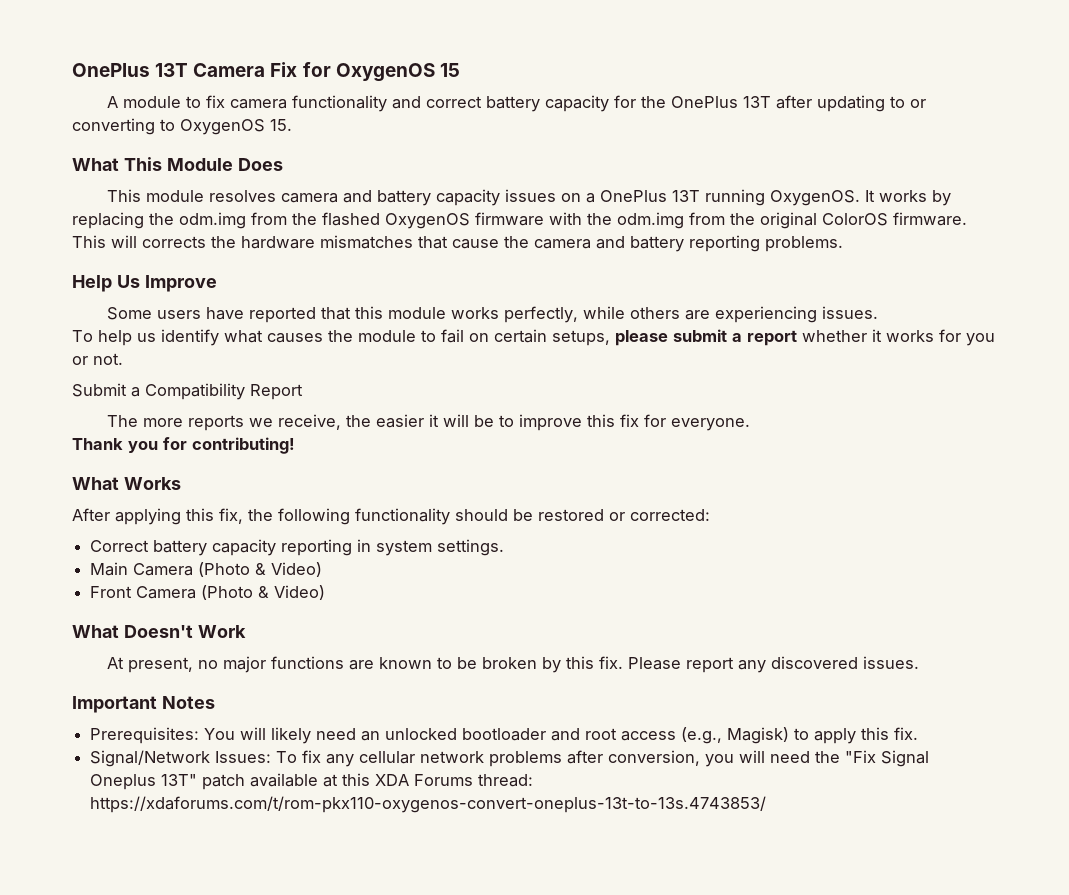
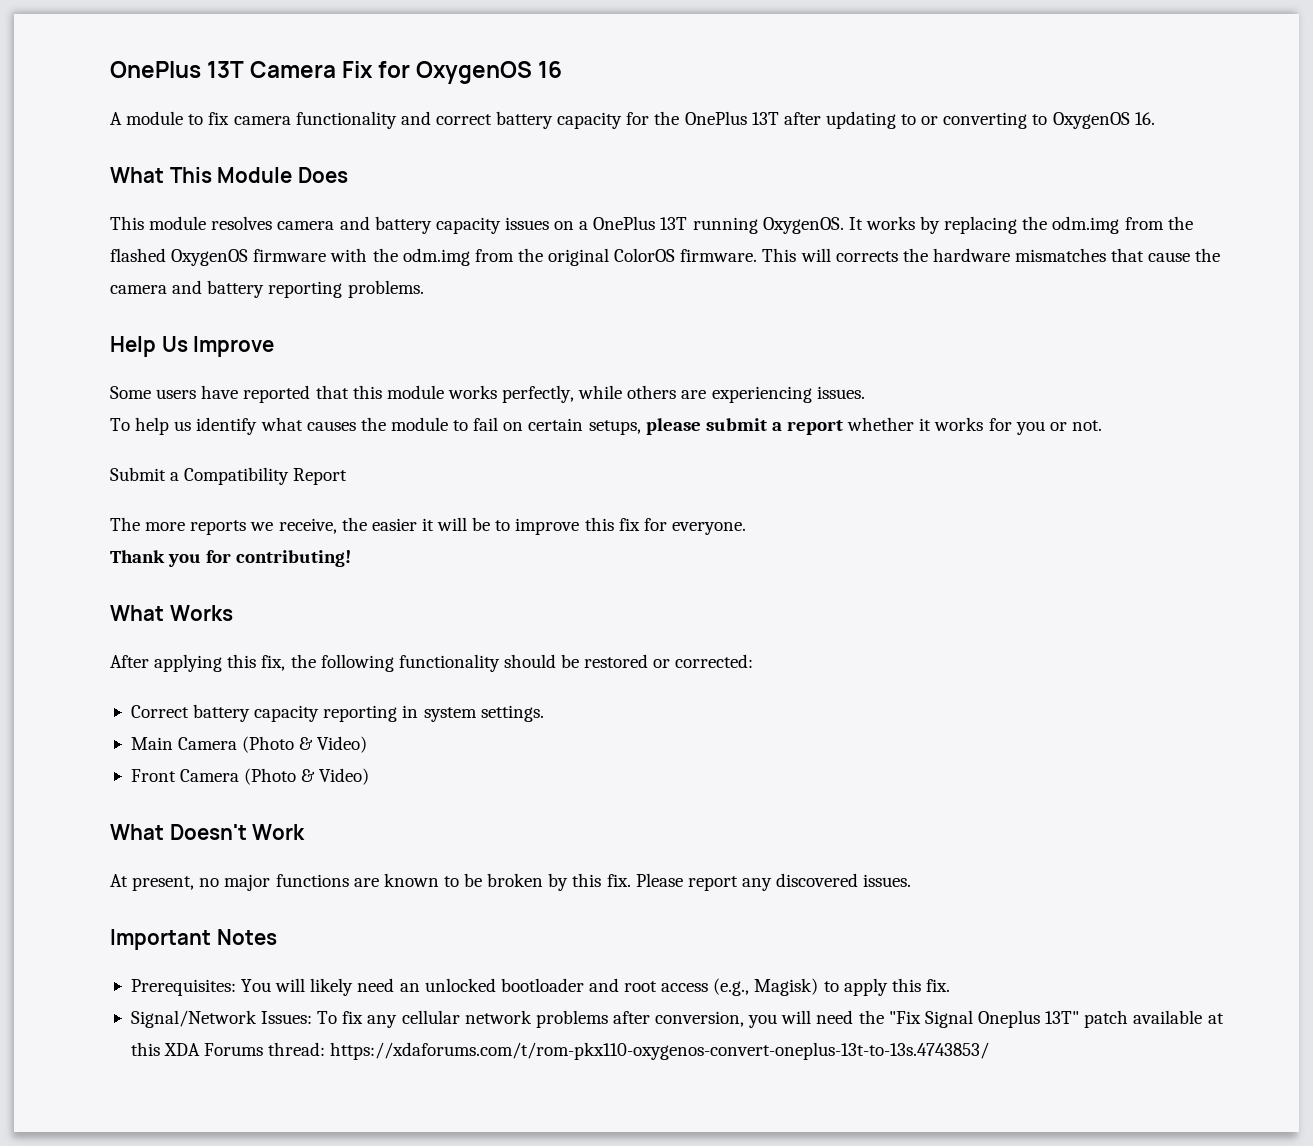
- OnePlus 13T Camera Fix for OxygenOS 15
+ OnePlus 13T Camera Fix for OxygenOS 16
- A module to fix camera functionality and correct battery capacity for the OnePlus 13T after updating to or converting to OxygenOS 15.
+ A module to fix camera functionality and correct battery capacity for the OnePlus 13T after updating to or converting to OxygenOS 16.

